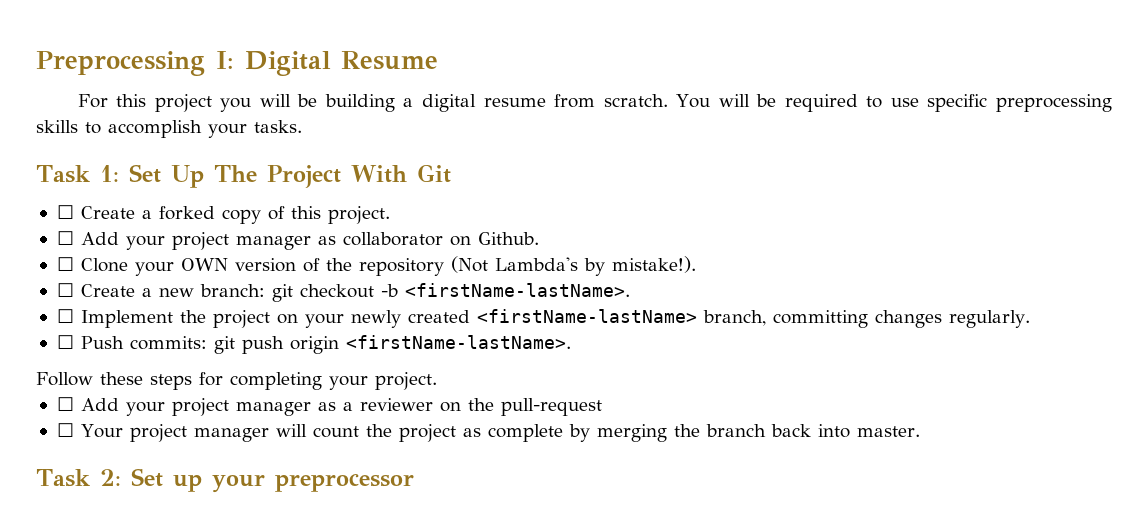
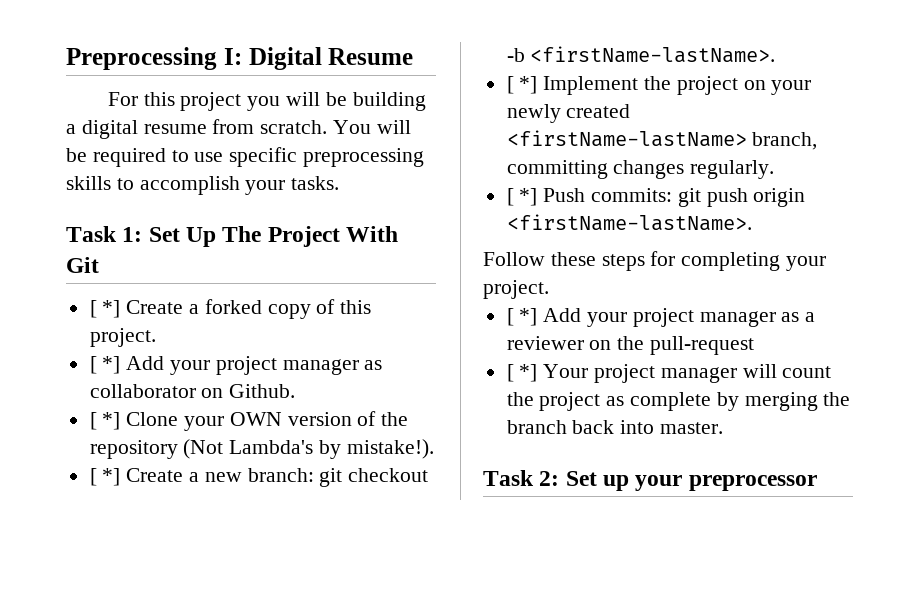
- ☐ Create a forked copy of this project.
+ [ *] Create a forked copy of this project.
- ☐ Add your project manager as collaborator on Github.
+ [ *] Add your project manager as collaborator on Github.
- ☐ Clone your OWN version of the repository (Not Lambda's by mistake!).
+ [ *] Clone your OWN version of the repository (Not Lambda's by mistake!).
- ☐ Create a new branch: git checkout -b <firstName-lastName>.
+ [ *] Create a new branch: git checkout -b <firstName-lastName>.
- ☐ Implement the project on your newly created <firstName-lastName> branch, committing changes regularly.
+ [ *] Implement the project on your newly created <firstName-lastName> branch, committing changes regularly.
- ☐ Push commits: git push origin <firstName-lastName>.
+ [ *] Push commits: git push origin <firstName-lastName>.
- ☐ Add your project manager as a reviewer on the pull-request
+ [ *] Add your project manager as a reviewer on the pull-request
- ☐ Your project manager will count the project as complete by merging the branch back into master.
+ [ *] Your project manager will count the project as complete by merging the branch back into master.

